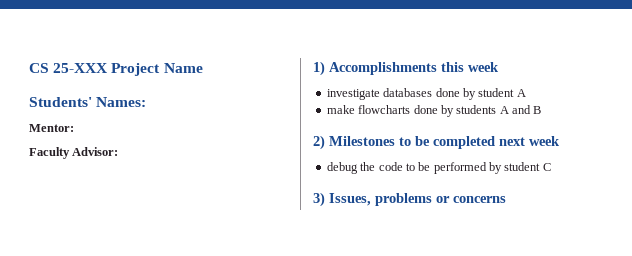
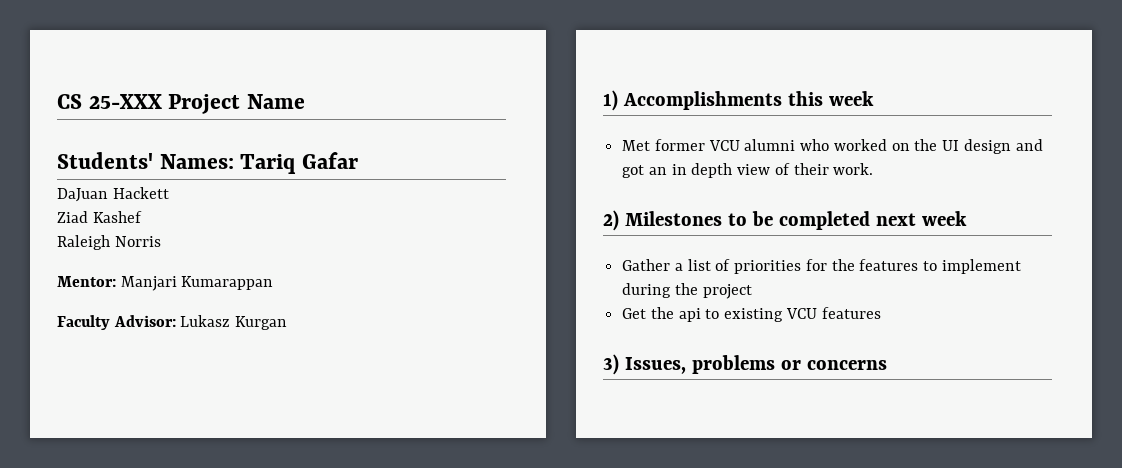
- Students' Names:
+ Students' Names: Tariq Gafar
+ DaJuan Hackett
+ Ziad Kashef
+ Raleigh Norris
- Mentor:
+ Mentor: Manjari Kumarappan
- Faculty Advisor:
+ Faculty Advisor: Lukasz Kurgan
- investigate databases done by student A
- make flowcharts done by students A and B
+ Met former VCU alumni who worked on the UI design and got an in depth view of their work.
- debug the code to be performed by student C
+ Gather a list of priorities for the features to implement during the project
+ Get the api to existing VCU features

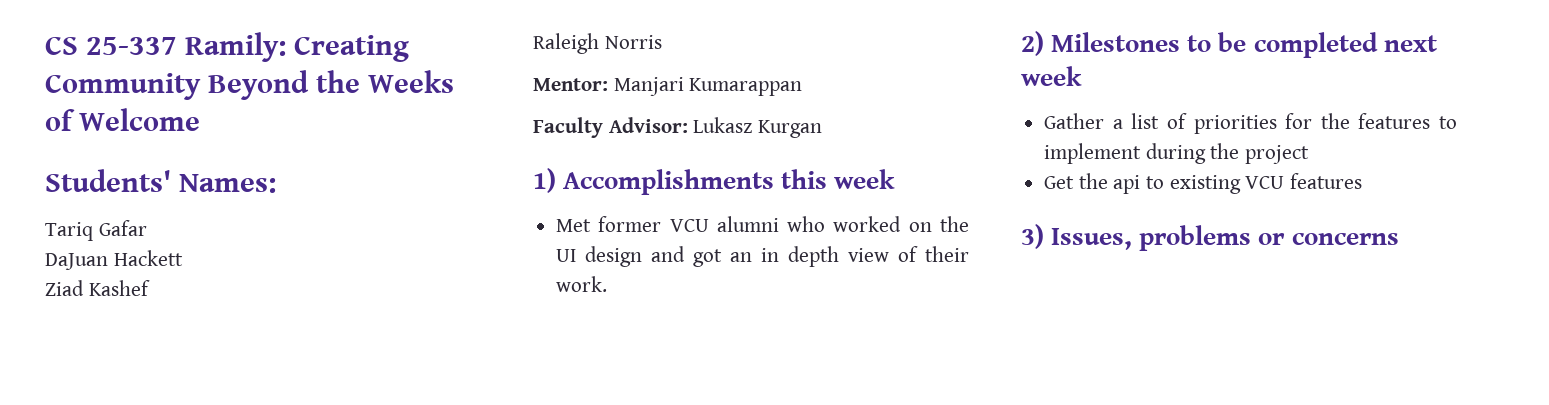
- CS 25-XXX Project Name
+ CS 25-337 Ramily: Creating Community Beyond the Weeks of Welcome
- Students' Names: Tariq Gafar
+ Students' Names:
+ Tariq Gafar

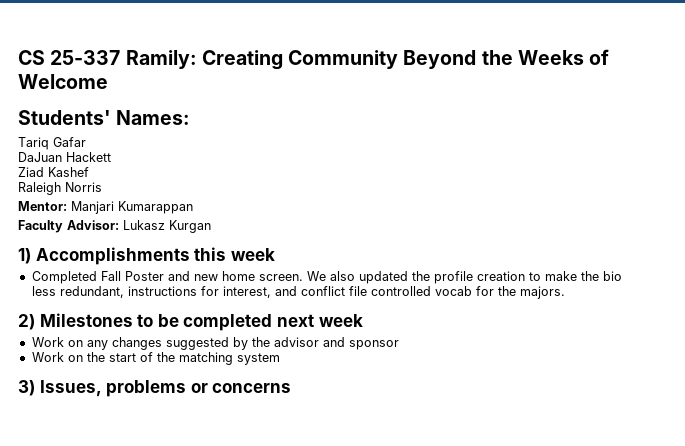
- Met former VCU alumni who worked on the UI design and got an in depth view of their work.
+ Completed Fall Poster and new home screen. We also updated the profile creation to make the bio less redundant, instructions for interest, and conflict file controlled vocab for the majors.
- Gather a list of priorities for the features to implement during the project
- Get the api to existing VCU features
+ Work on any changes suggested by the advisor and sponsor
+ Work on the start of the matching system

